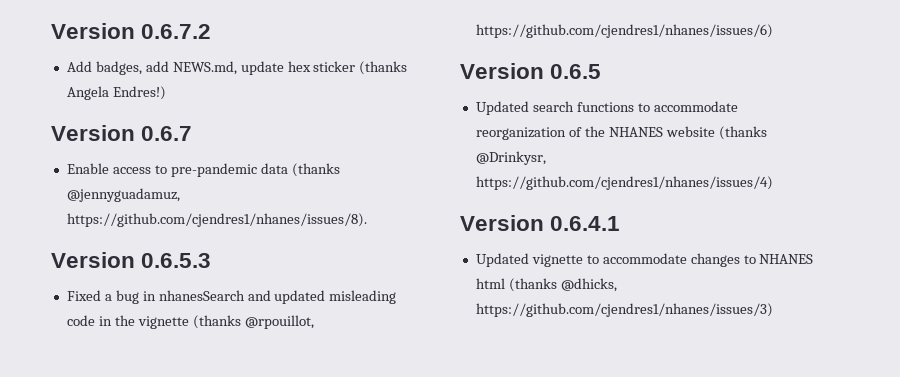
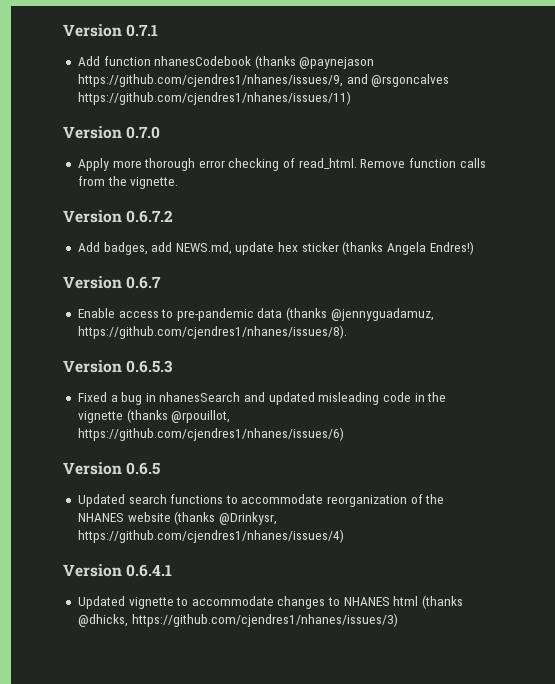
+ Version 0.7.1
+ Add function nhanesCodebook (thanks @paynejason https://github.com/cjendres1/nhanes/issues/9, and @rsgoncalves https://github.com/cjendres1/nhanes/issues/11)
+ Version 0.7.0
+ Apply more thorough error checking of read_html. Remove function calls from the vignette.

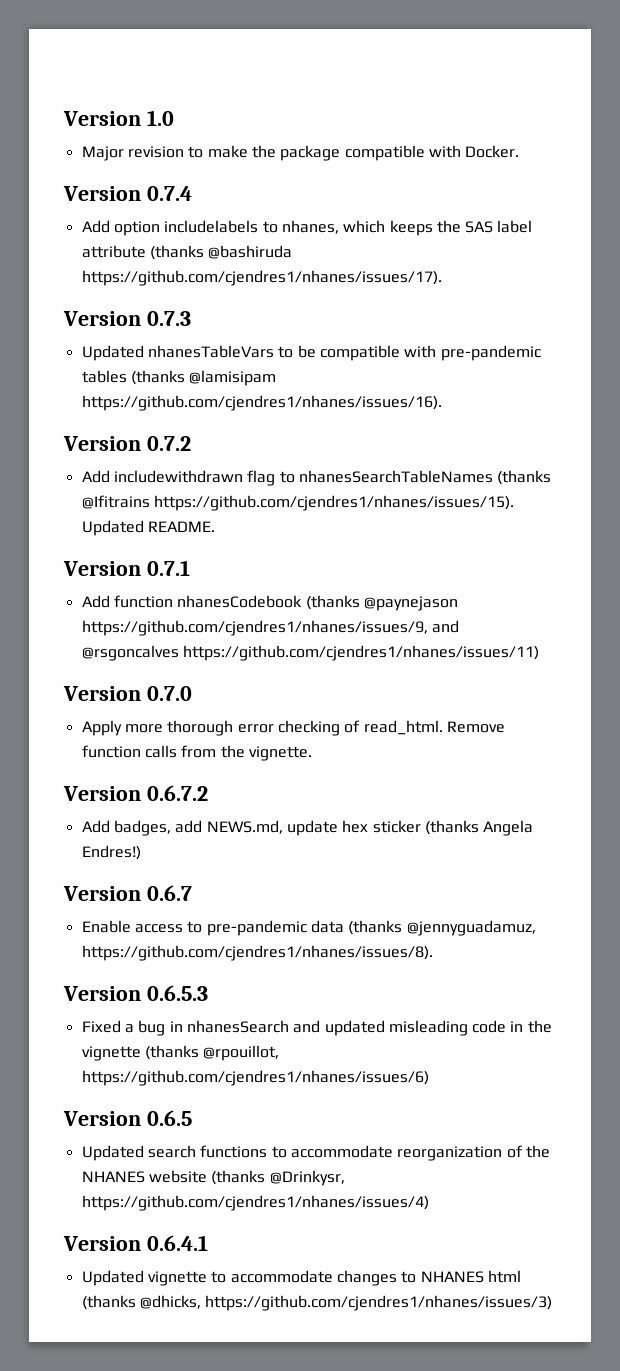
+ Version 1.0
+ Major revision to make the package compatible with Docker.
+ Version 0.7.4
+ Add option includelabels to nhanes, which keeps the SAS label attribute (thanks @bashiruda https://github.com/cjendres1/nhanes/issues/17).
+ Version 0.7.3
+ Updated nhanesTableVars to be compatible with pre-pandemic tables (thanks @lamisipam https://github.com/cjendres1/nhanes/issues/16).
+ Version 0.7.2
+ Add includewithdrawn flag to nhanesSearchTableNames (thanks @Ifitrains https://github.com/cjendres1/nhanes/issues/15). Updated README.

